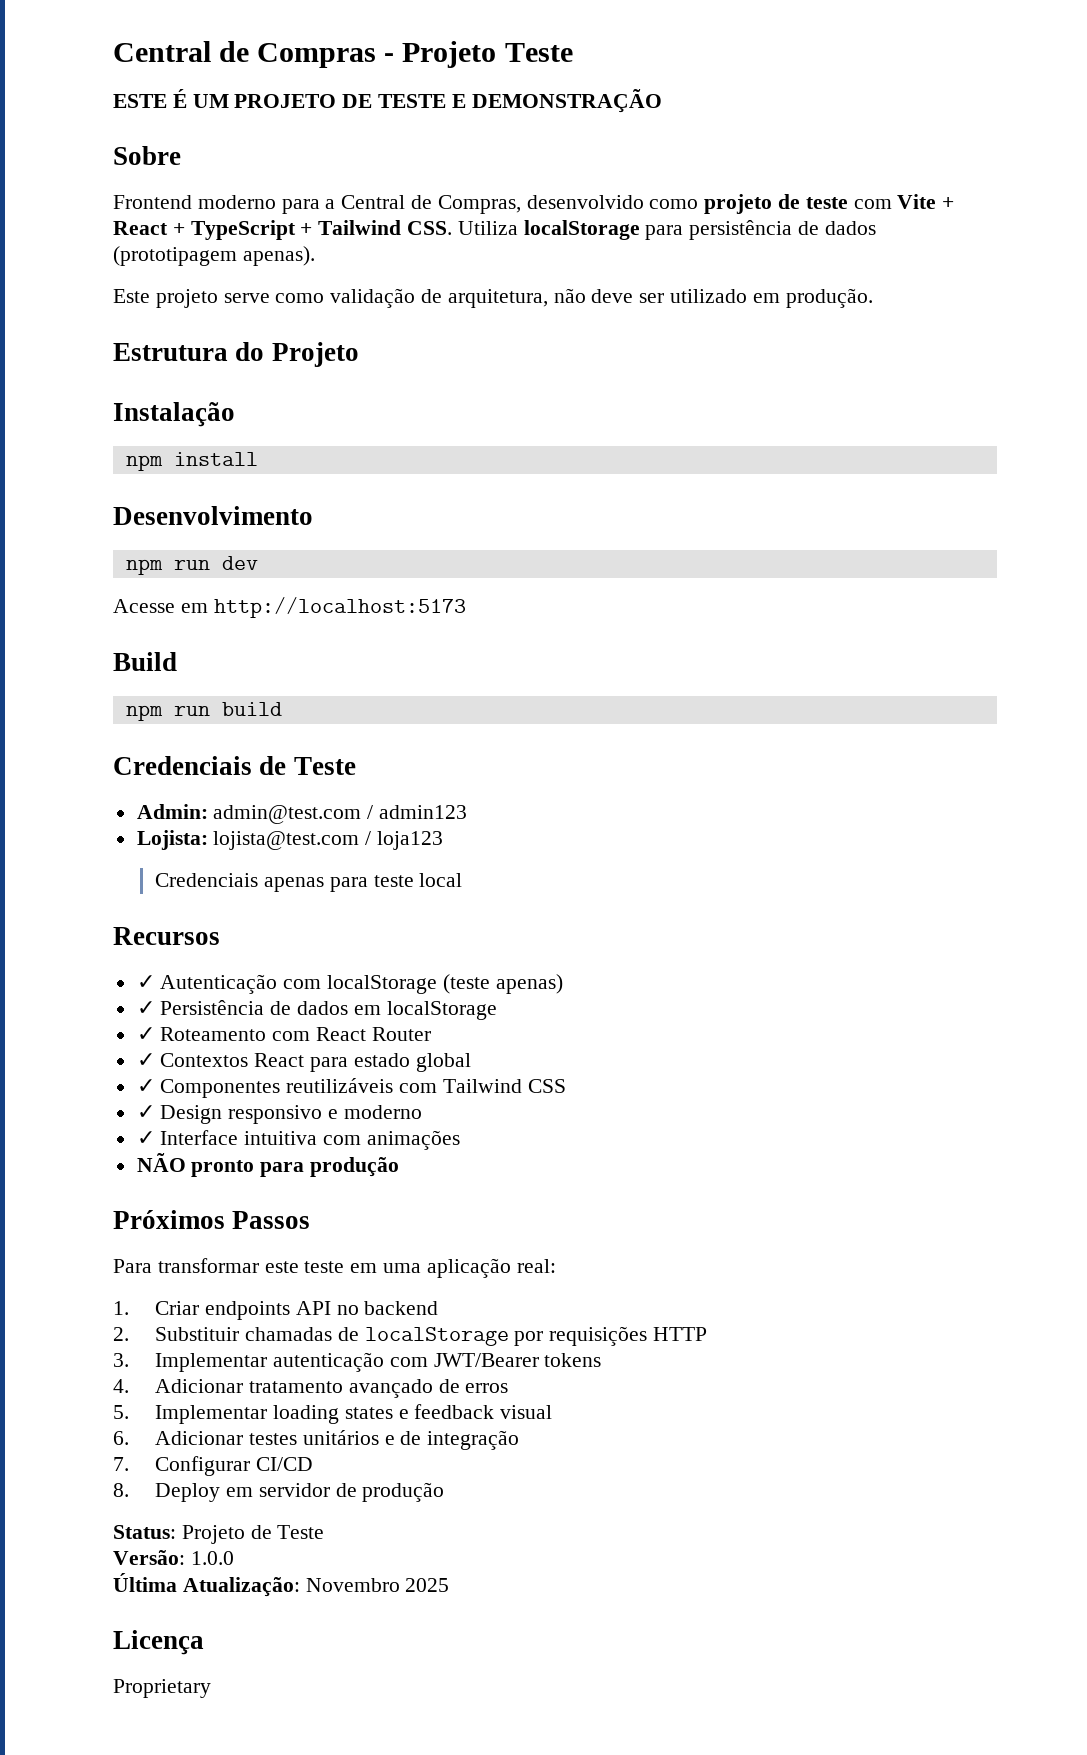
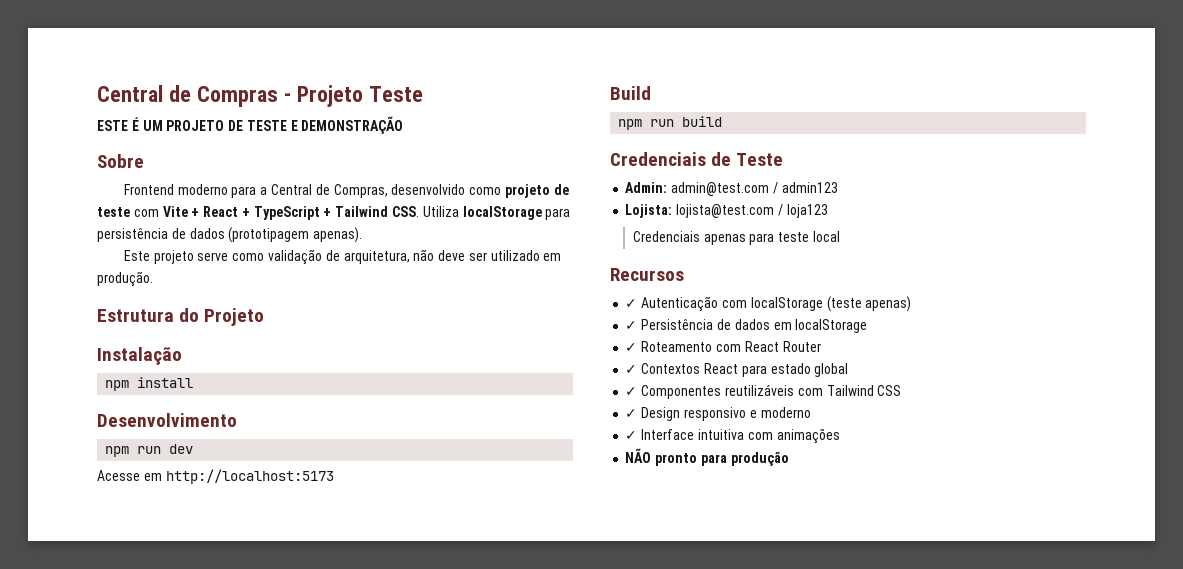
- Próximos Passos
- Para transformar este teste em uma aplicação real:
- 1. Criar endpoints API no backend
- 2. Substituir chamadas de localStorage por requisições HTTP
- 3. Implementar autenticação com JWT/Bearer tokens
- 4. Adicionar tratamento avançado de erros
- 5. Implementar loading states e feedback visual
- 6. Adicionar testes unitários e de integração
- 7. Configurar CI/CD
- 8. Deploy em servidor de produção
- Status: Projeto de Teste
- Versão: 1.0.0
- Última Atualização: Novembro 2025
- Licença
- Proprietary

